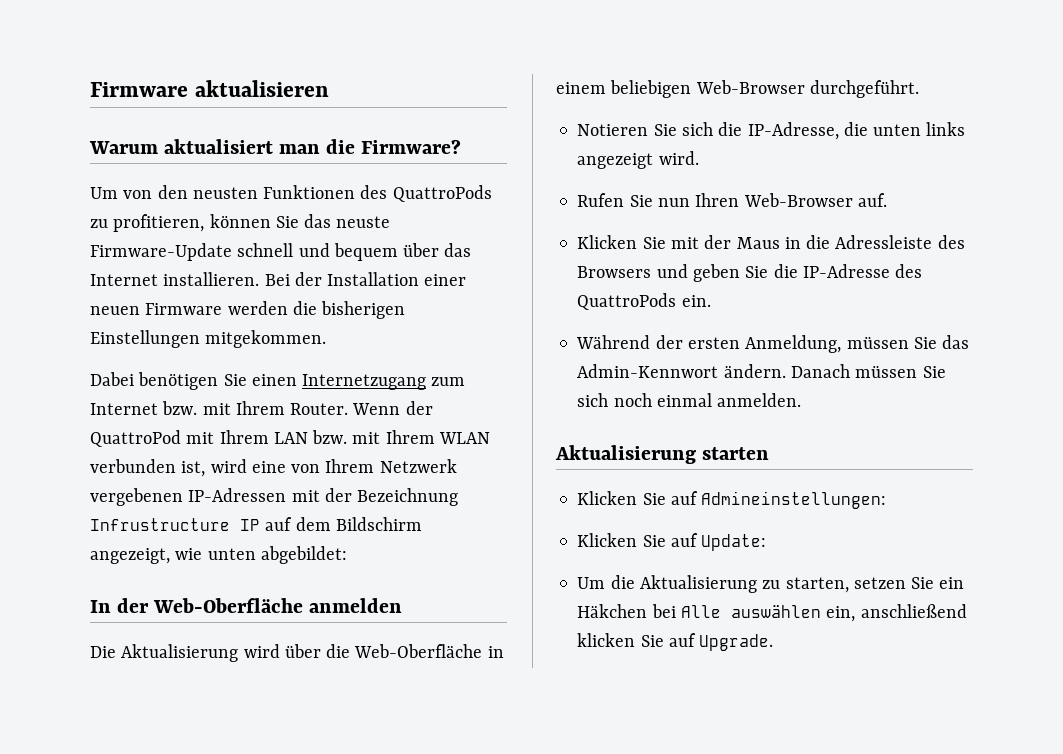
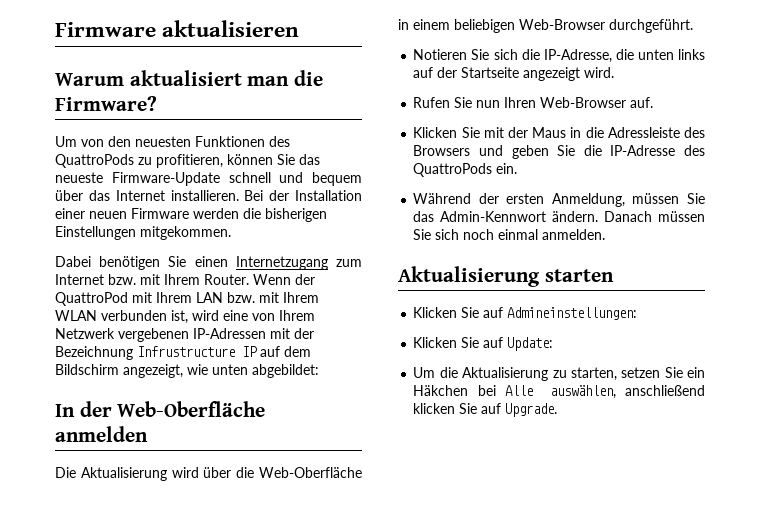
- Um von den neusten Funktionen des QuattroPods zu profitieren, können Sie das neuste Firmware-Update schnell und bequem über das Internet installieren.
+ Um von den neuesten Funktionen des QuattroPods zu profitieren, können Sie das neueste Firmware-Update schnell und bequem über das Internet installieren.
- Notieren Sie sich die IP-Adresse, die unten links angezeigt wird.
+ Notieren Sie sich die IP-Adresse, die unten links auf der Startseite angezeigt wird.
- Um die Aktualisierung zu starten, setzen Sie ein Häkchen bei Alle auswählen ein, anschließend klicken Sie auf Upgrade.
+ Um die Aktualisierung zu starten, setzen Sie ein Häkchen bei Alle auswählen, anschließend klicken Sie auf Upgrade.

